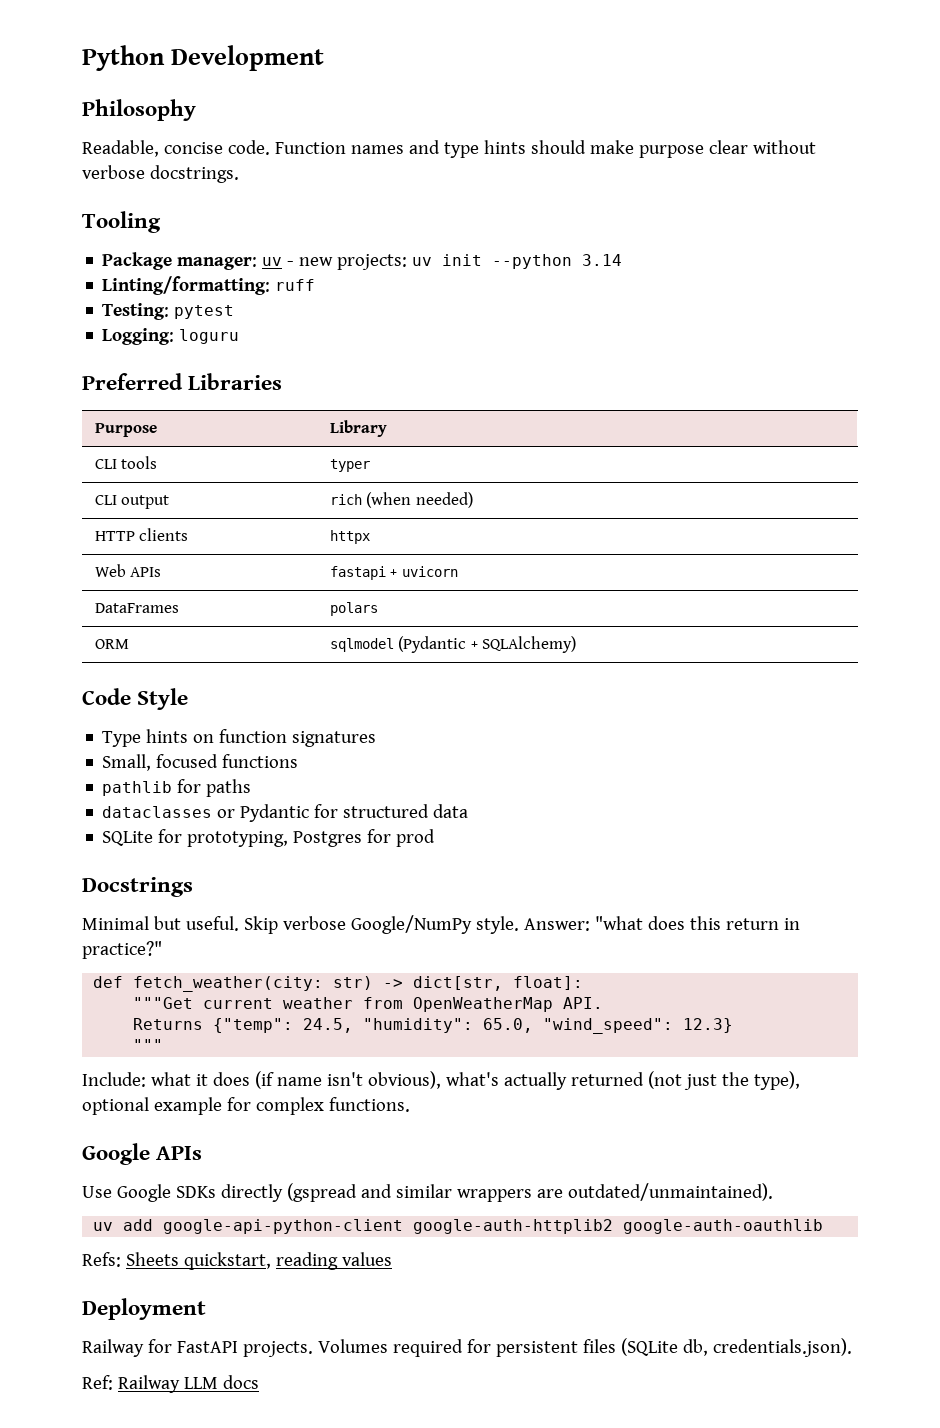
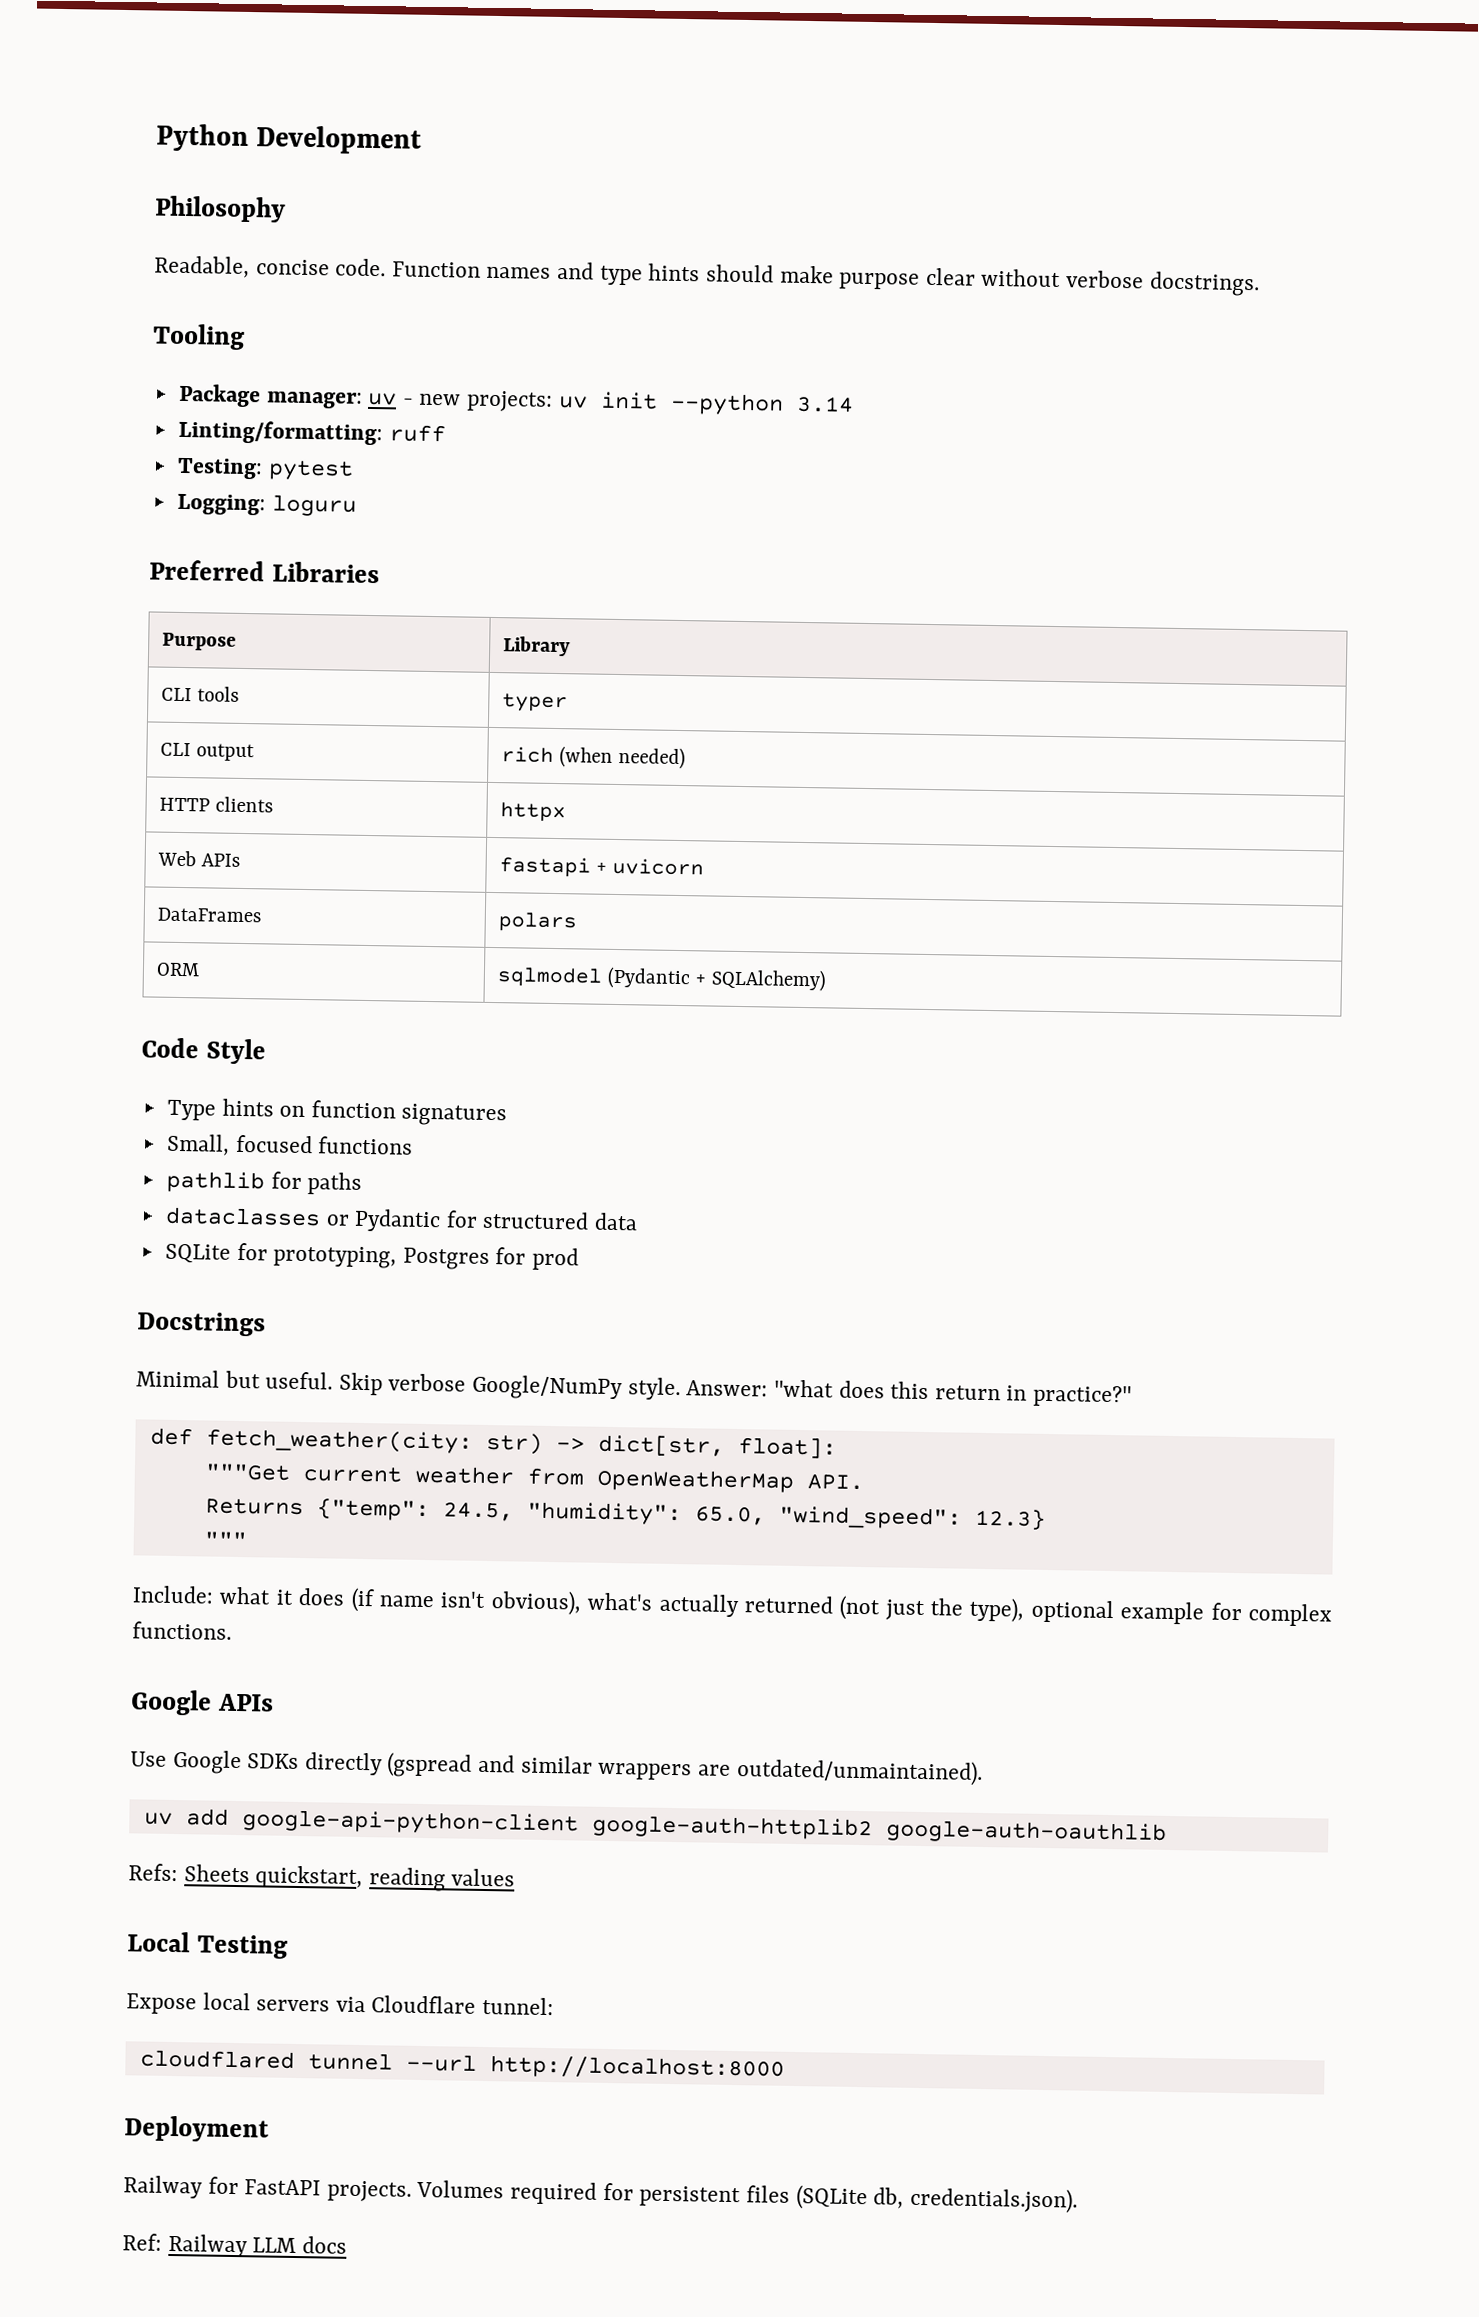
+ Local Testing
+ Expose local servers via Cloudflare tunnel:
+ cloudflared tunnel --url http://localhost:8000

